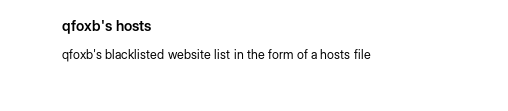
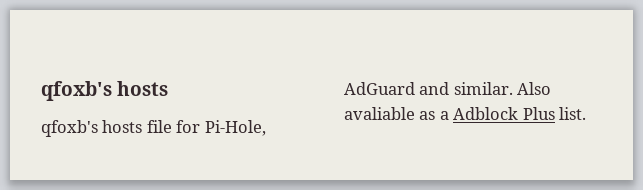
- qfoxb's blacklisted website list in the form of a hosts file
+ qfoxb's hosts file for Pi-Hole, AdGuard and similar. Also avaliable as a Adblock Plus list.

